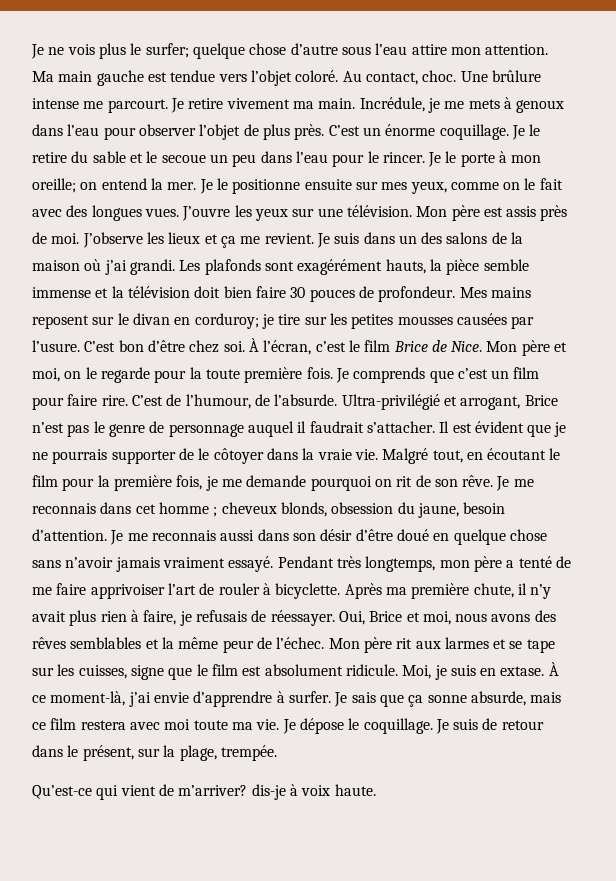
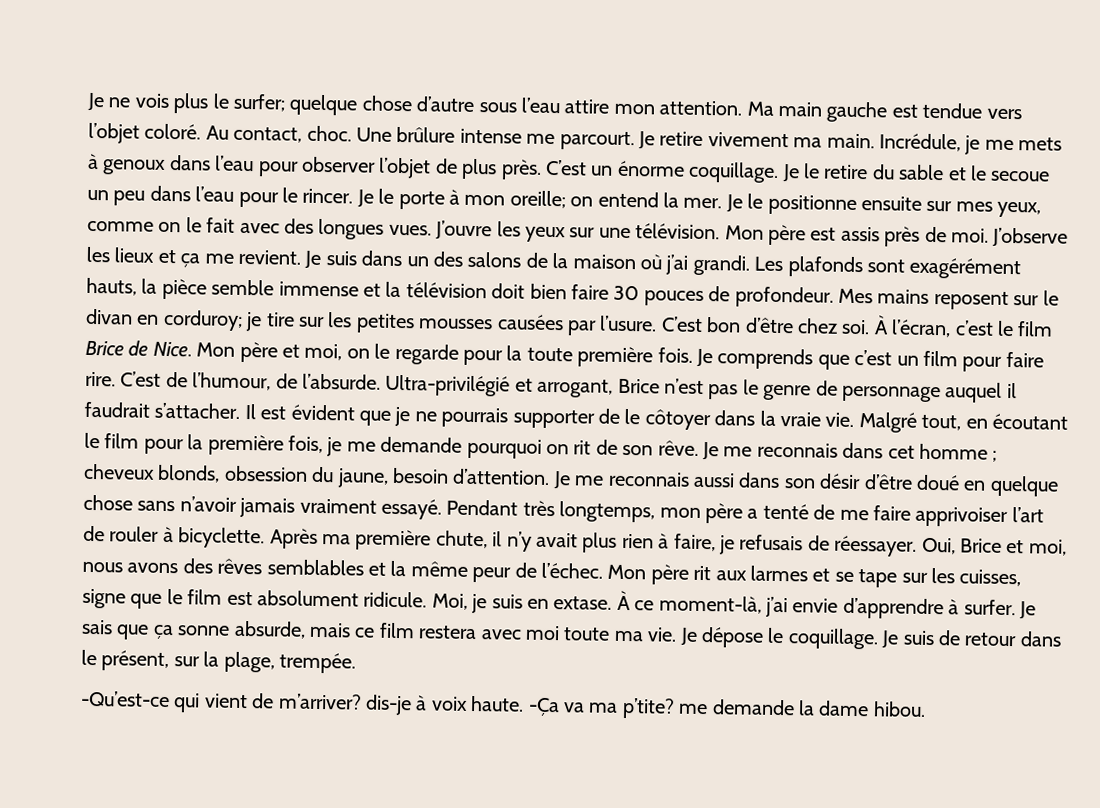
- Qu’est-ce qui vient de m’arriver? dis-je à voix haute.
+ -Qu’est-ce qui vient de m’arriver? dis-je à voix haute.
+ -Ça va ma p’tite? me demande la dame hibou.

